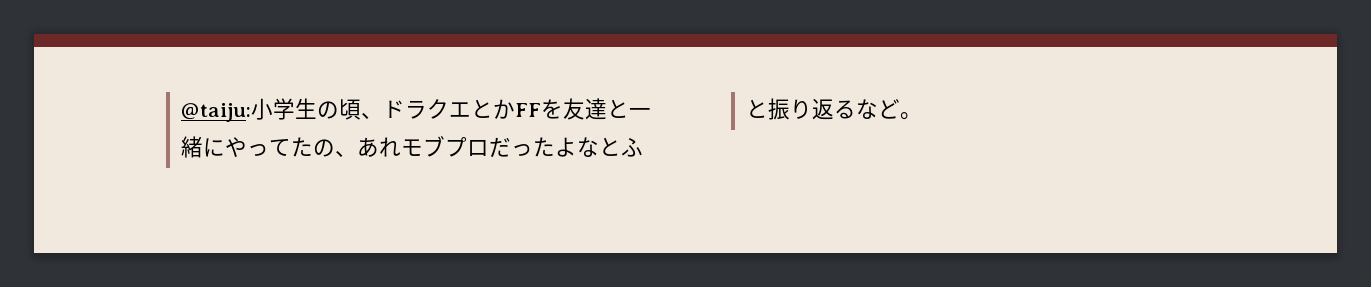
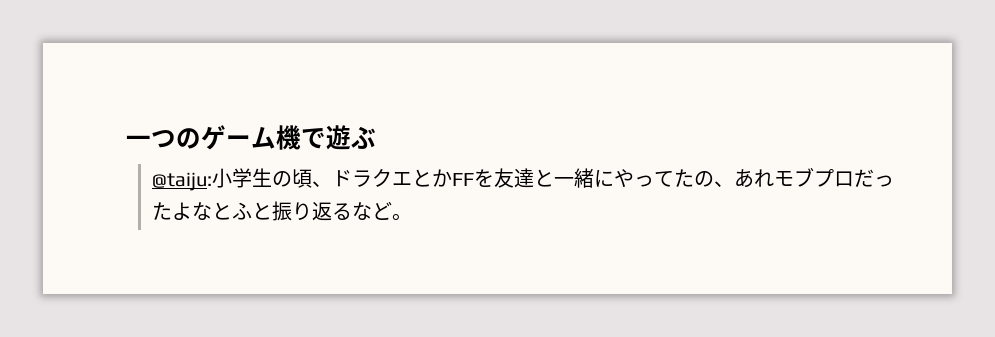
+ 一つのゲーム機で遊ぶ

